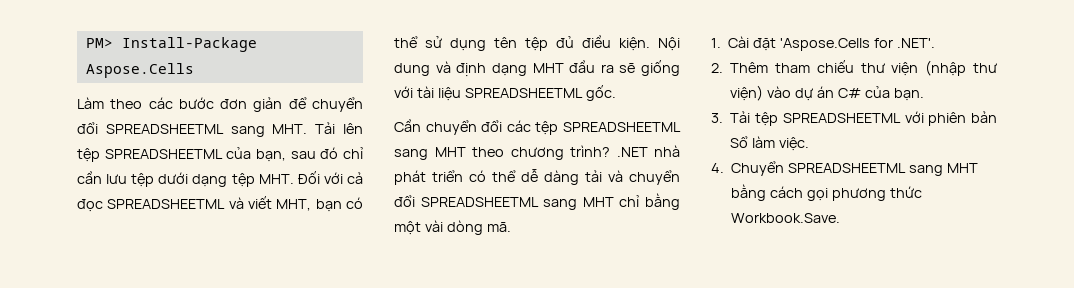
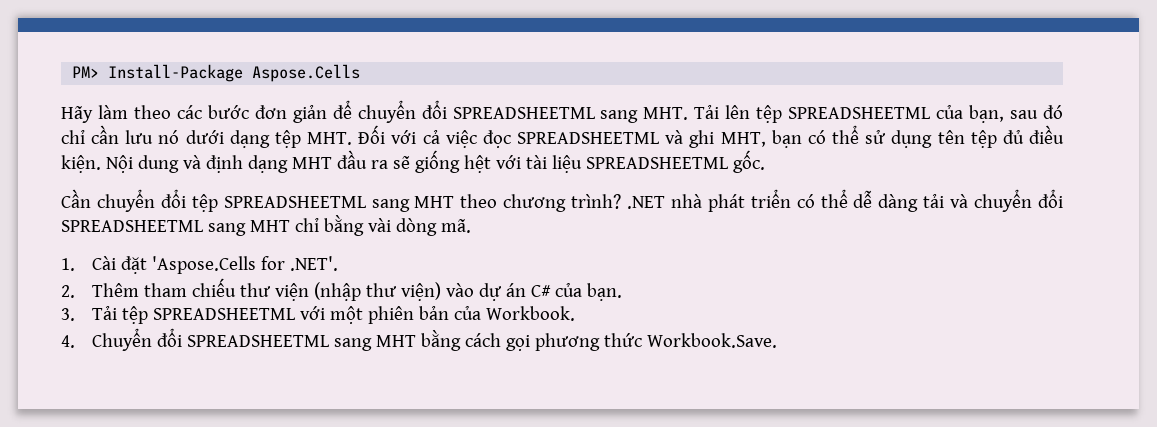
- Làm theo các bước đơn giản để chuyển đổi SPREADSHEETML sang MHT. Tải lên tệp SPREADSHEETML của bạn, sau đó chỉ cần lưu tệp dưới dạng tệp MHT. Đối với cả đọc SPREADSHEETML và viết MHT, bạn có thể sử dụng tên tệp đủ điều kiện.
+ Hãy làm theo các bước đơn giản để chuyển đổi SPREADSHEETML sang MHT. Tải lên tệp SPREADSHEETML của bạn, sau đó chỉ cần lưu nó dưới dạng tệp MHT. Đối với cả việc đọc SPREADSHEETML và ghi MHT, bạn có thể sử dụng tên tệp đủ điều kiện.
- Nội dung và định dạng MHT đầu ra sẽ giống với tài liệu SPREADSHEETML gốc.
+ Nội dung và định dạng MHT đầu ra sẽ giống hệt với tài liệu SPREADSHEETML gốc.
- Cần chuyển đổi các tệp SPREADSHEETML sang MHT theo chương trình? .NET nhà phát triển có thể dễ dàng tải và chuyển đổi SPREADSHEETML sang MHT chỉ bằng một vài dòng mã.
+ Cần chuyển đổi tệp SPREADSHEETML sang MHT theo chương trình? .NET nhà phát triển có thể dễ dàng tải và chuyển đổi SPREADSHEETML sang MHT chỉ bằng vài dòng mã.
- 3. Tải tệp SPREADSHEETML với phiên bản Sổ làm việc.
+ 3. Tải tệp SPREADSHEETML với một phiên bản của Workbook.
- 4. Chuyển SPREADSHEETML sang MHT bằng cách gọi phương thức Workbook.Save.
+ 4. Chuyển đổi SPREADSHEETML sang MHT bằng cách gọi phương thức Workbook.Save.

